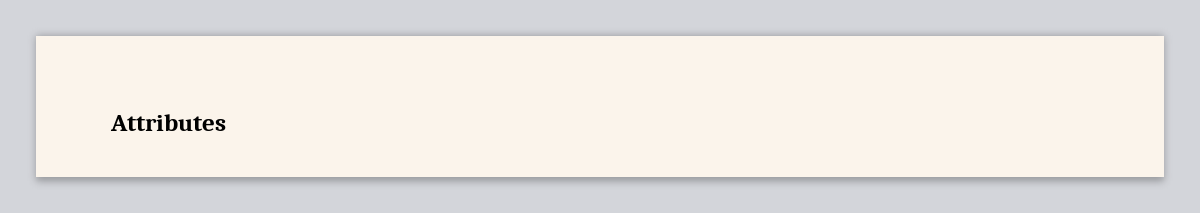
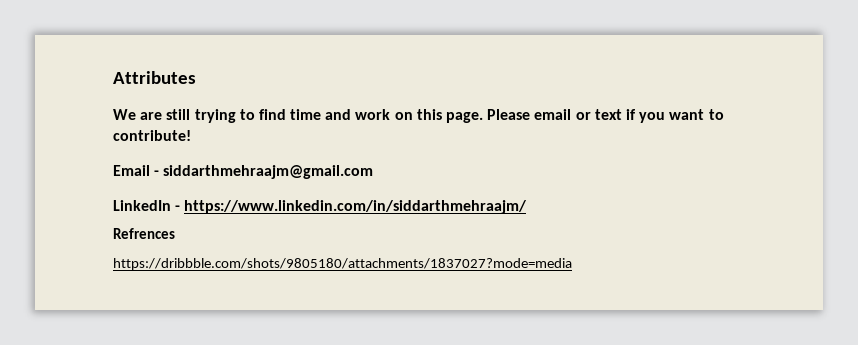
+ We are still trying to find time and work on this page. Please email or text if you want to contribute!
+ Email - siddarthmehraajm@gmail.com
+ LinkedIn - https://www.linkedin.com/in/siddarthmehraajm/
+ Refrences
+ https://dribbble.com/shots/9805180/attachments/1837027?mode=media

